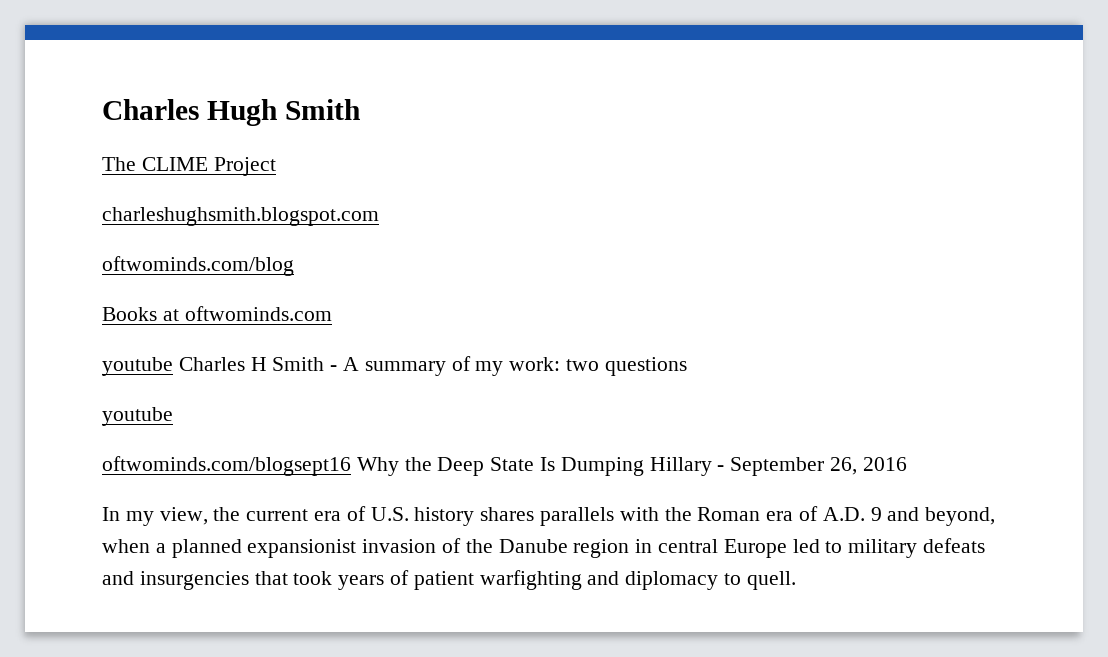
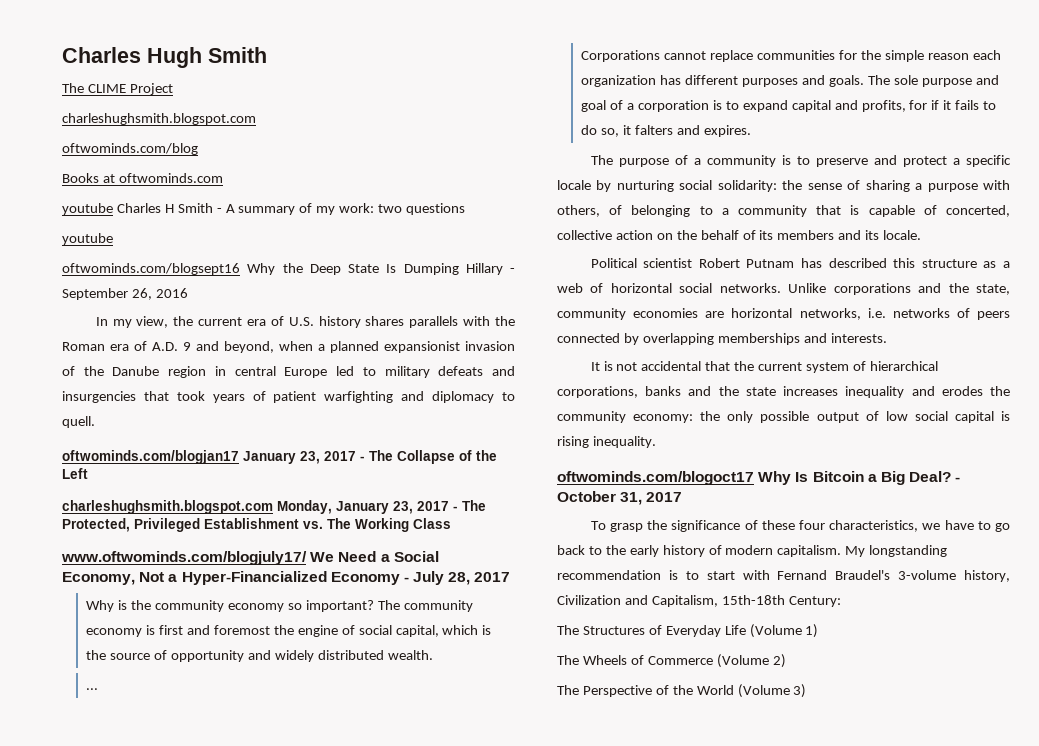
+ oftwominds.com/blogjan17 January 23, 2017 - The Collapse of the Left
+ charleshughsmith.blogspot.com Monday, January 23, 2017 - The Protected, Privileged Establishment vs. The Working Class
+ www.oftwominds.com/blogjuly17/ We Need a Social Economy, Not a Hyper-Financialized Economy - July 28, 2017
+ Why is the community economy so important? The community economy is first and foremost the engine of social capital, which is the source of opportunity and widely distributed wealth.
+ ...
+ Corporations cannot replace communities for the simple reason each organization has different purposes and goals. The sole purpose and goal of a corporation is to expand capital and profits, for if it fails to do so, it falters and expires.
+ The purpose of a community is to preserve and protect a specific locale by nurturing social solidarity: the sense of sharing a purpose with others, of belonging to a community that is capable of concerted, collective action on the behalf of its members and its locale.
+ Political scientist Robert Putnam has described this structure as a web of horizontal social networks. Unlike corporations and the state, community economies are horizontal networks, i.e. networks of peers connected by overlapping memberships and interests.
+ It is not accidental that the current system of hierarchical corporations, banks and the state increases inequality and erodes the community economy: the only possible output of low social capital is rising inequality.
+ oftwominds.com/blogoct17 Why Is Bitcoin a Big Deal? - October 31, 2017
+ To grasp the significance of these four characteristics, we have to go back to the early history of modern capitalism. My longstanding recommendation is to start with Fernand Braudel's 3-volume history, Civilization and Capitalism, 15th-18th Century:
+ The Structures of Everyday Life (Volume 1)
+ The Wheels of Commerce (Volume 2)
+ The Perspective of the World (Volume 3)

